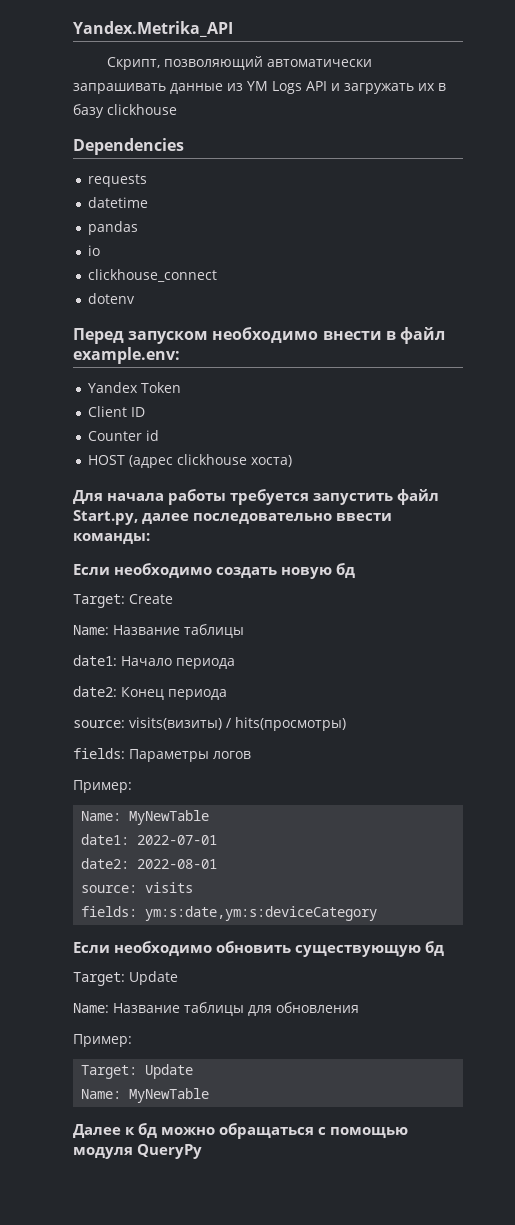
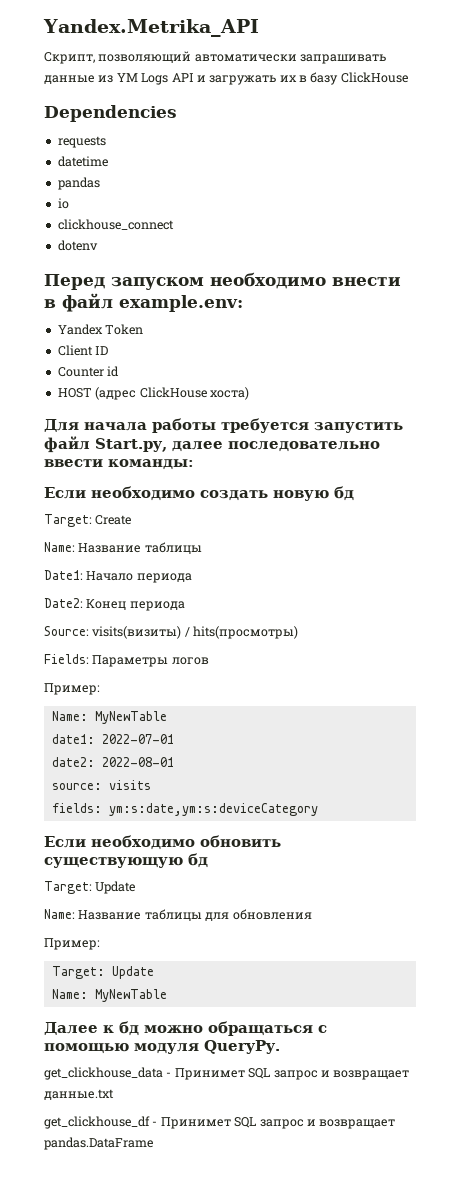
- Скрипт, позволяющий автоматически запрашивать данные из YM Logs API и загружать их в базу clickhouse
+ Скрипт, позволяющий автоматически запрашивать данные из YM Logs API и загружать их в базу ClickHouse
- HOST (адрес clickhouse хоста)
+ HOST (адрес ClickHouse хоста)
- date1: Начало периода
+ Date1: Начало периода
- date2: Конец периода
+ Date2: Конец периода
- source: visits(визиты) / hits(просмотры)
+ Source: visits(визиты) / hits(просмотры)
- fields: Параметры логов
+ Fields: Параметры логов
- Далее к бд можно обращаться с помощью модуля QueryPy
+ Далее к бд можно обращаться с помощью модуля QueryPy.
+ get_clickhouse_data - Принимет SQL запрос и возвращает данные.txt
+ get_clickhouse_df - Принимет SQL запрос и возвращает pandas.DataFrame

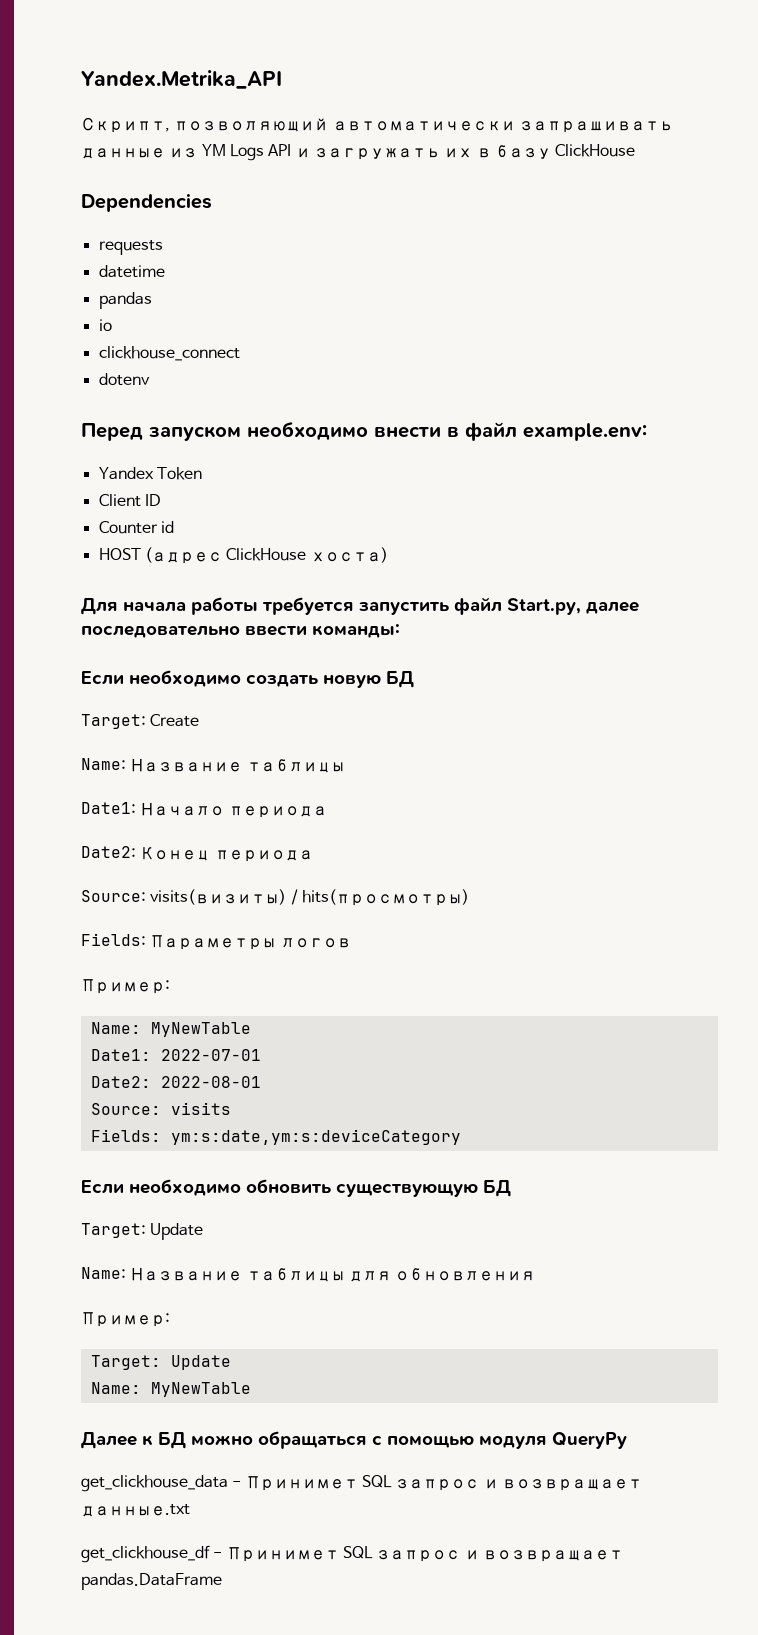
- Если необходимо создать новую бд
+ Если необходимо создать новую БД
- date1: 2022-07-01
+ Date1: 2022-07-01
- date2: 2022-08-01
+ Date2: 2022-08-01
- source: visits
+ Source: visits
- fields: ym:s:date,ym:s:deviceCategory
+ Fields: ym:s:date,ym:s:deviceCategory
- Если необходимо обновить существующую бд
+ Если необходимо обновить существующую БД
- Далее к бд можно обращаться с помощью модуля QueryPy.
+ Далее к БД можно обращаться с помощью модуля QueryPy

